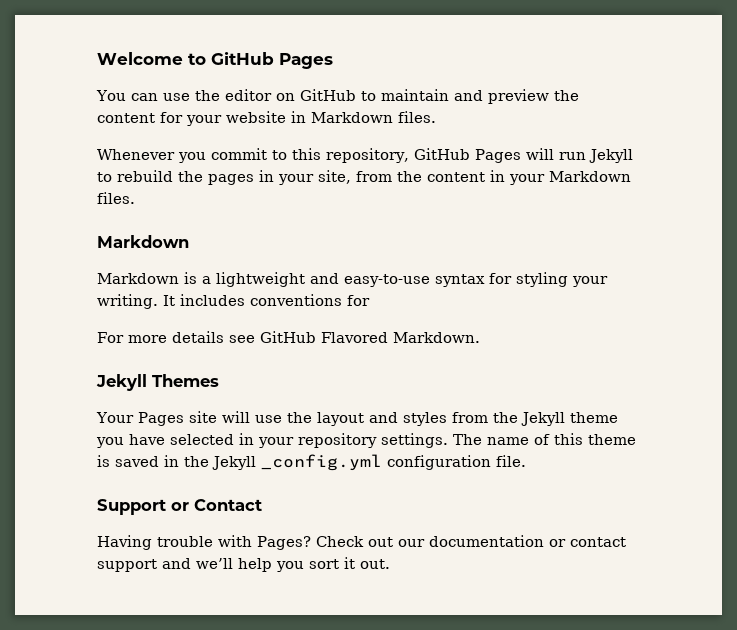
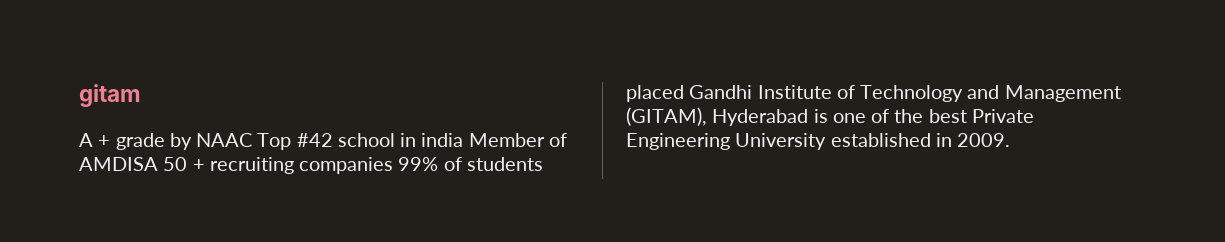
- Welcome to GitHub Pages
- You can use the editor on GitHub to maintain and preview the content for your website in Markdown files.
- Whenever you commit to this repository, GitHub Pages will run Jekyll to rebuild the pages in your site, from the content in your Markdown files.
- Markdown
- Markdown is a lightweight and easy-to-use syntax for styling your writing. It includes conventions for
- For more details see GitHub Flavored Markdown.
- Jekyll Themes
- Your Pages site will use the layout and styles from the Jekyll theme you have selected in your repository settings. The name of this theme is saved in the Jekyll _config.yml configuration file.
- Support or Contact
- Having trouble with Pages? Check out our documentation or contact support and we’ll help you sort it out.
+ gitam
+ A + grade by NAAC Top #42 school in india Member of AMDISA 50 + recruiting companies 99% of students placed Gandhi Institute of Technology and Management (GITAM), Hyderabad is one of the best Private Engineering University established in 2009.

